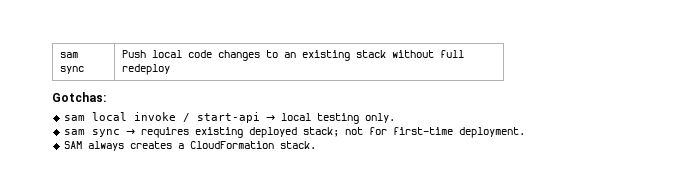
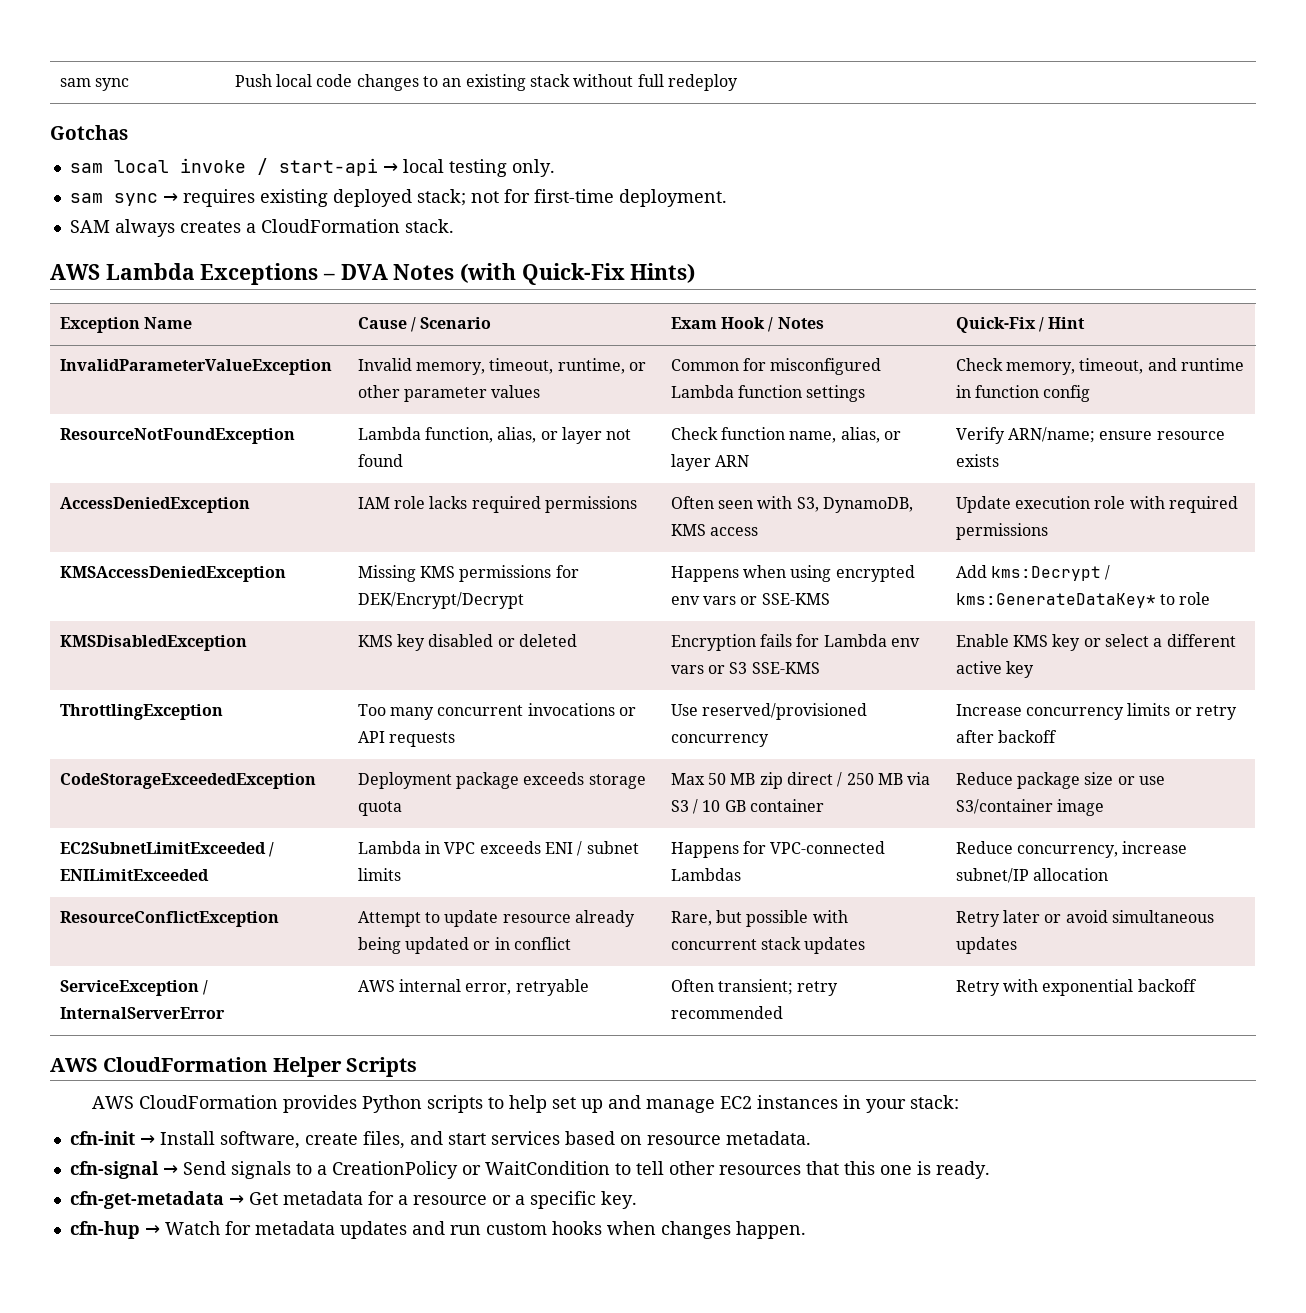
- Gotchas:
+ Gotchas
+ AWS Lambda Exceptions – DVA Notes (with Quick-Fix Hints)
+ Exception Name | Cause / Scenario | Exam Hook / Notes | Quick-Fix / Hint
+ InvalidParameterValueException | Invalid memory, timeout, runtime, or other parameter values | Common for misconfigured Lambda function settings | Check memory, timeout, and runtime in function config
+ ResourceNotFoundException | Lambda function, alias, or layer not found | Check function name, alias, or layer ARN | Verify ARN/name; ensure resource exists
+ AccessDeniedException | IAM role lacks required permissions | Often seen with S3, DynamoDB, KMS access | Update execution role with required permissions
+ KMSAccessDeniedException | Missing KMS permissions for DEK/Encrypt/Decrypt | Happens when using encrypted env vars or SSE-KMS | Add kms:Decrypt / kms:GenerateDataKey* to role
+ KMSDisabledException | KMS key disabled or deleted | Encryption fails for Lambda env vars or S3 SSE-KMS | Enable KMS key or select a different active key
+ ThrottlingException | Too many concurrent invocations or API requests | Use reserved/provisioned concurrency | Increase concurrency limits or retry after backoff
+ CodeStorageExceededException | Deployment package exceeds storage quota | Max 50 MB zip direct / 250 MB via S3 / 10 GB container | Reduce package size or use S3/container image
+ EC2SubnetLimitExceeded / ENILimitExceeded | Lambda in VPC exceeds ENI / subnet limits | Happens for VPC-connected Lambdas | Reduce concurrency, increase subnet/IP allocation
+ ResourceConflictException | Attempt to update resource already being updated or in conflict | Rare, but possible with concurrent stack updates | Retry later or avoid simultaneous updates
+ ServiceException / InternalServerError | AWS internal error, retryable | Often transient; retry recommended | Retry with exponential backoff
+ AWS CloudFormation Helper Scripts
+ AWS CloudFormation provides Python scripts to help set up and manage EC2 instances in your stack:
+ cfn-init → Install software, create files, and start services based on resource metadata.
+ cfn-signal → Send signals to a CreationPolicy or WaitCondition to tell other resources that this one is ready.
+ cfn-get-metadata → Get metadata for a resource or a specific key.
+ cfn-hup → Watch for metadata updates and run custom hooks when changes happen.

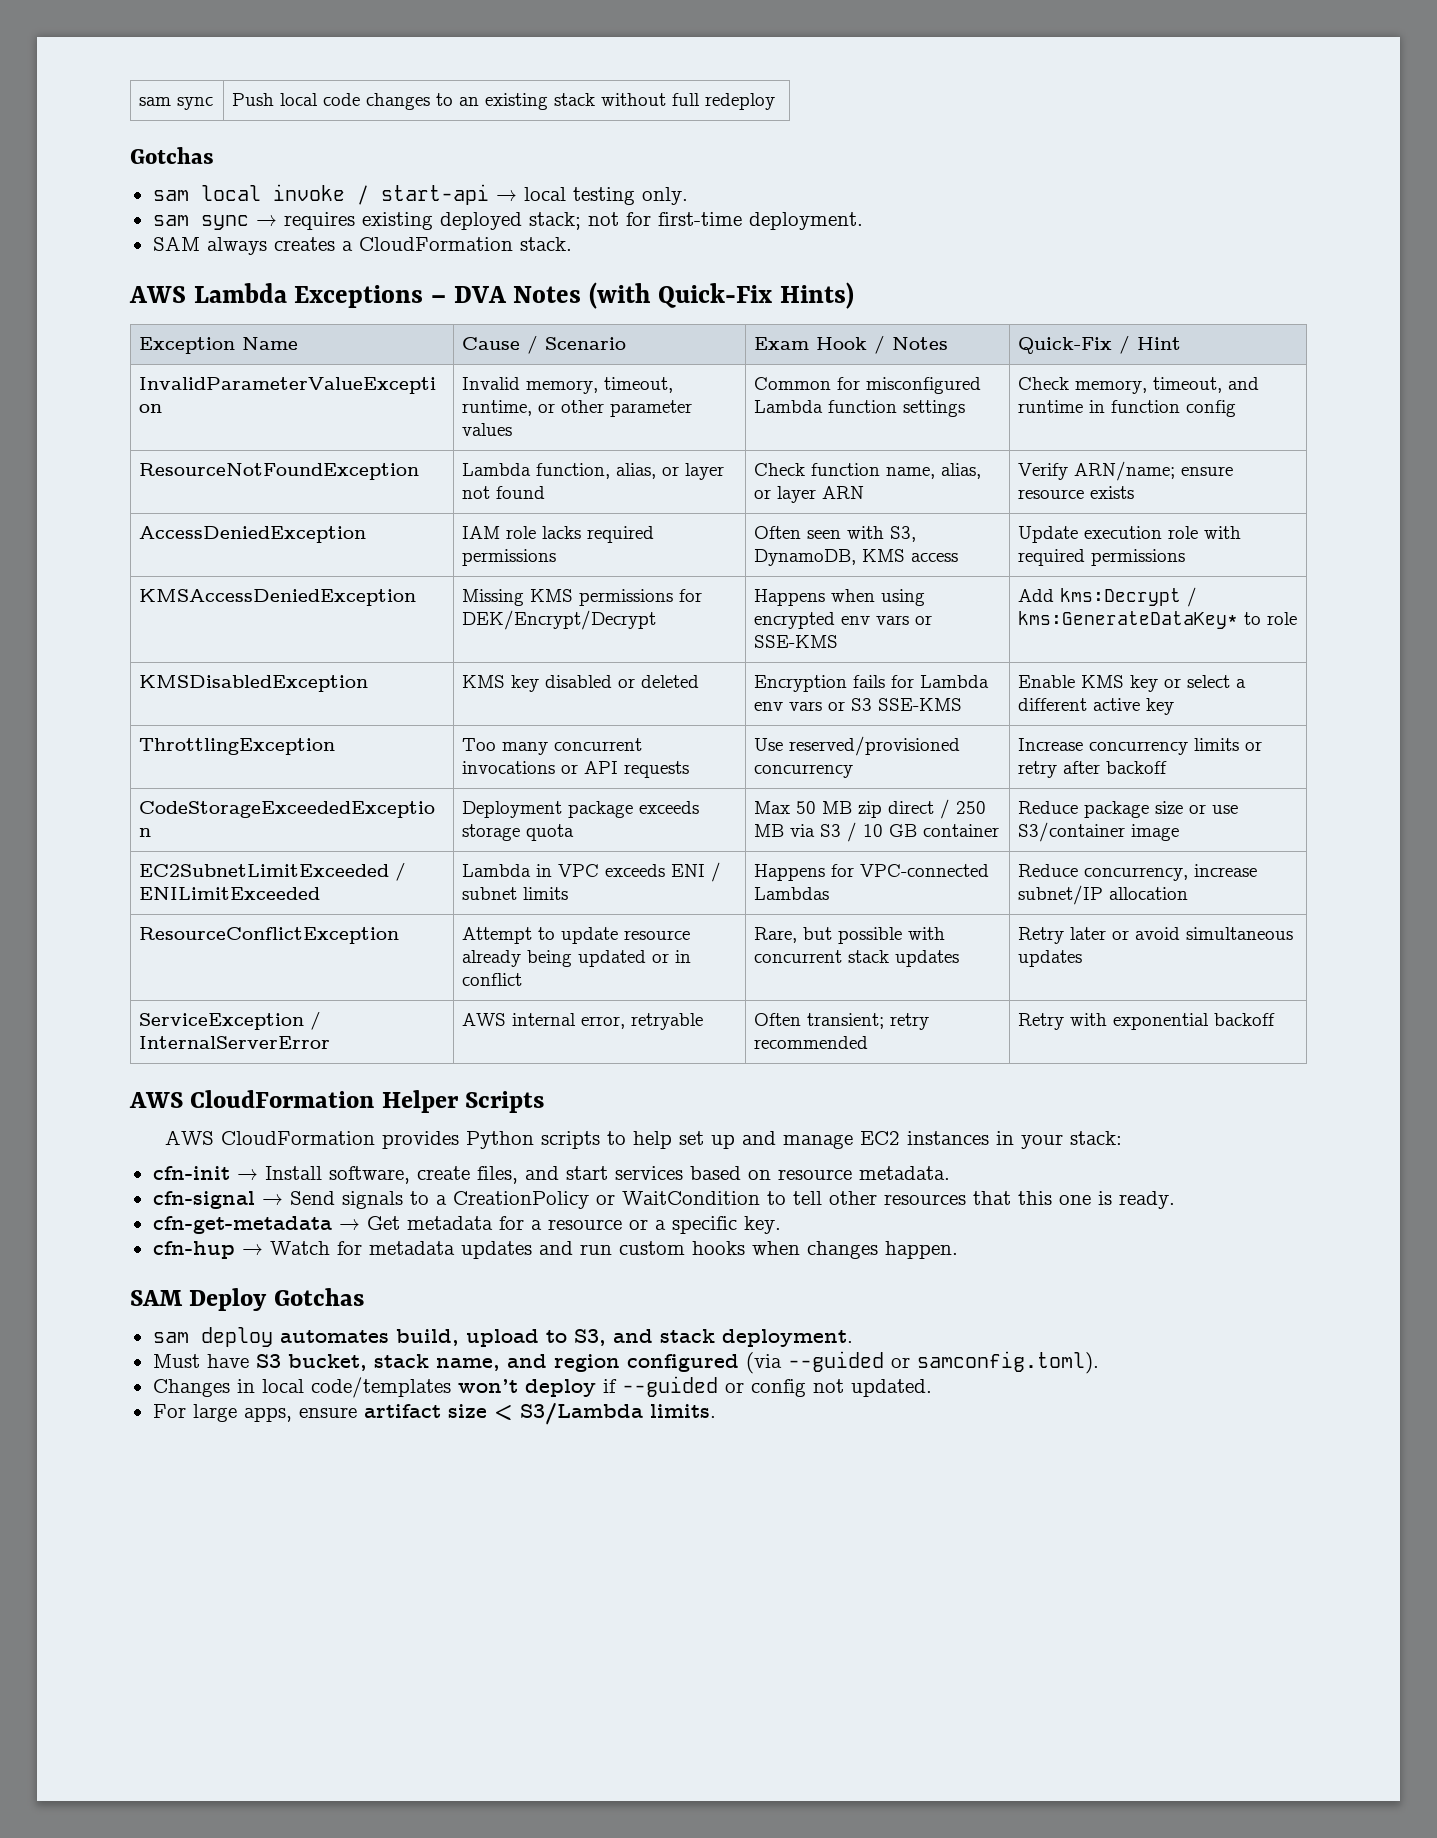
+ SAM Deploy Gotchas
+ sam deploy automates build, upload to S3, and stack deployment.
+ Must have S3 bucket, stack name, and region configured (via --guided or samconfig.toml).
+ Changes in local code/templates won’t deploy if --guided or config not updated.
+ For large apps, ensure artifact size < S3/Lambda limits.

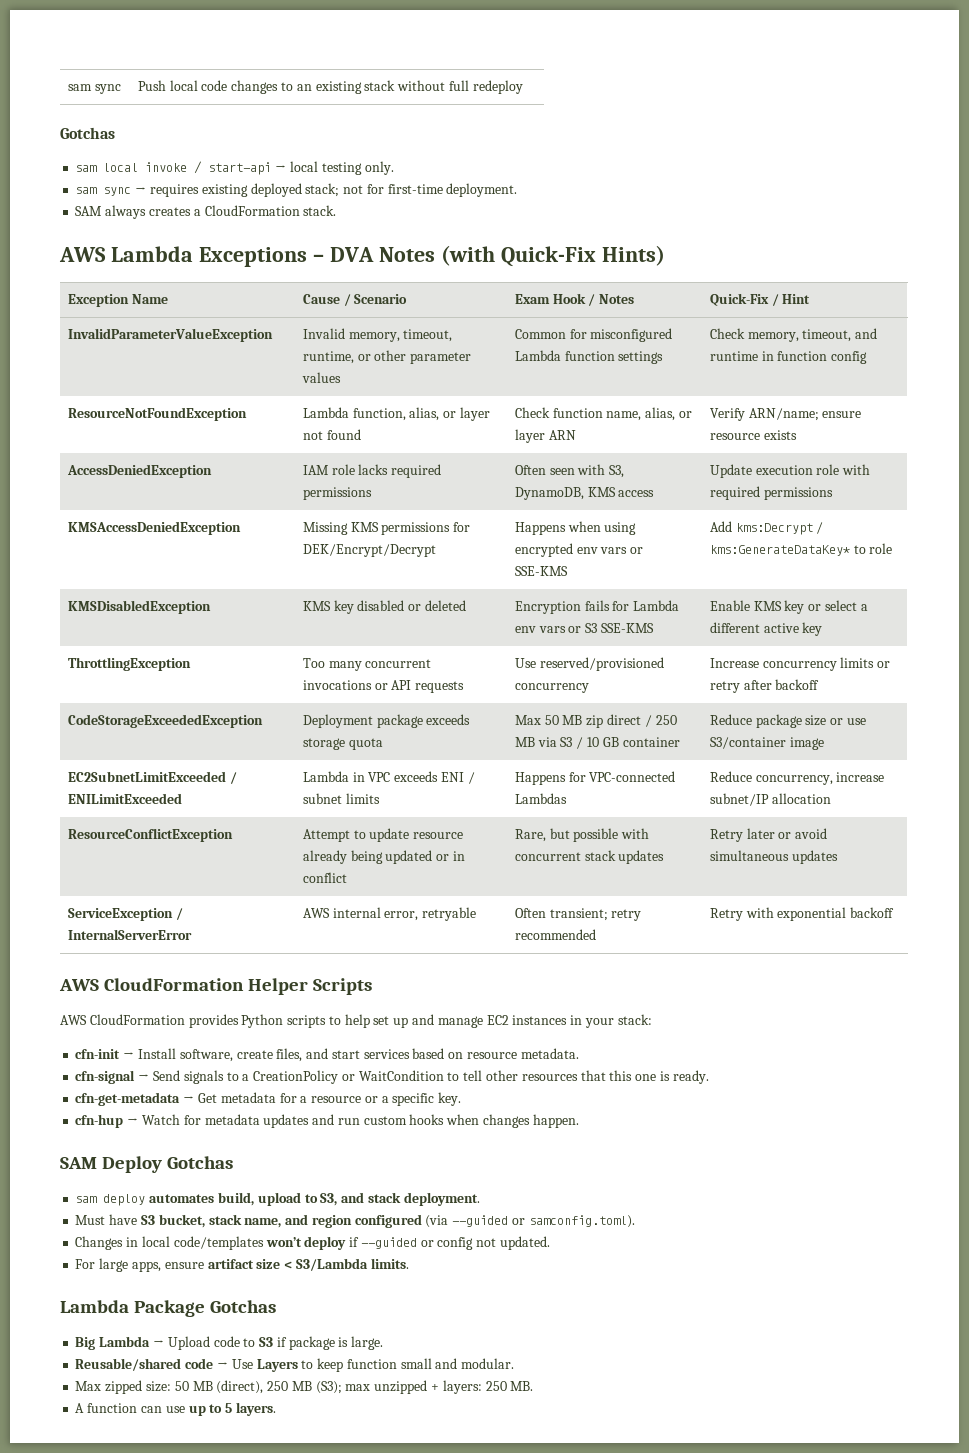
+ Lambda Package Gotchas
+ Big Lambda → Upload code to S3 if package is large.
+ Reusable/shared code → Use Layers to keep function small and modular.
+ Max zipped size: 50 MB (direct), 250 MB (S3); max unzipped + layers: 250 MB.
+ A function can use up to 5 layers.

